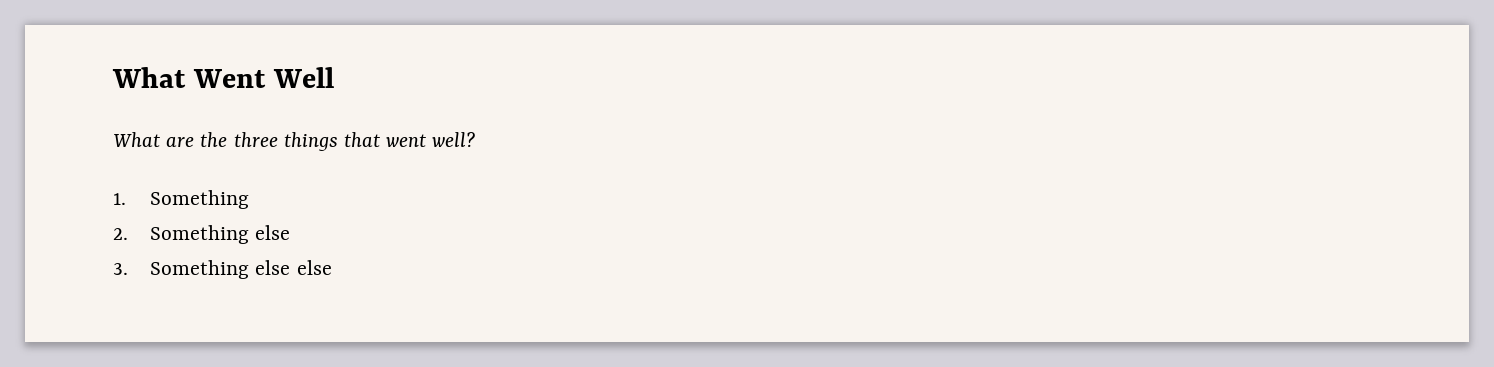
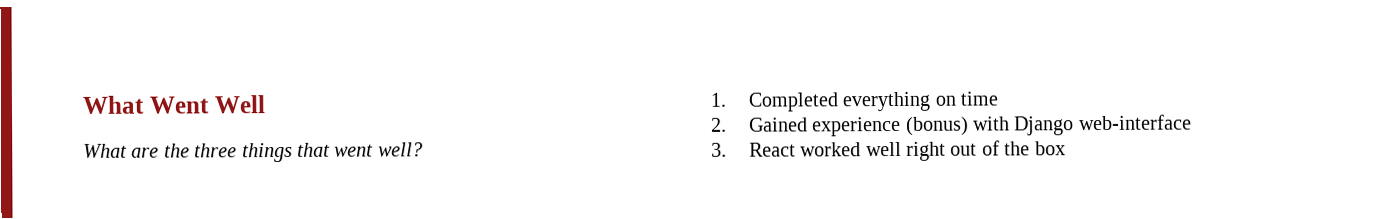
- 1. Something
- 2. Something else
- 3. Something else else
+ 1. Completed everything on time
+ 2. Gained experience (bonus) with Django web-interface
+ 3. React worked well right out of the box

